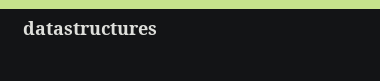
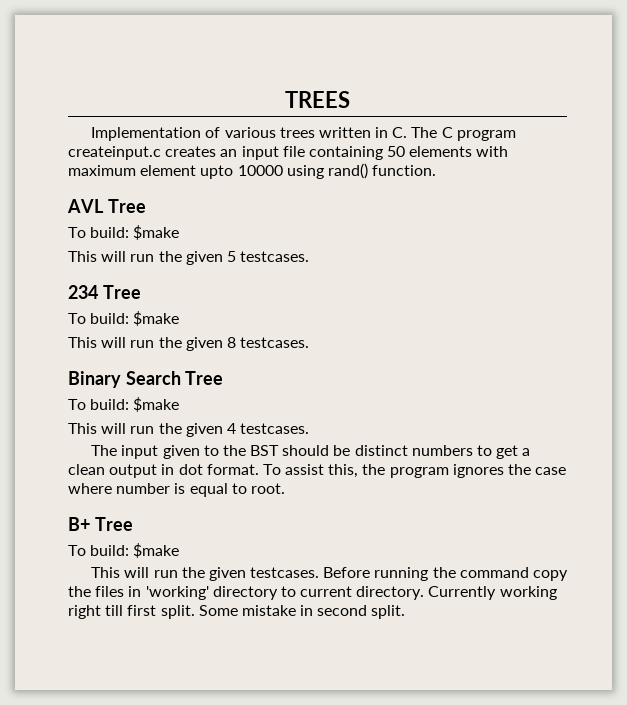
- datastructures
+ TREES
+ Implementation of various trees written in C. The C program createinput.c creates an input file containing 50 elements with maximum element upto 10000 using rand() function.
+ AVL Tree
+ To build: $make
+ This will run the given 5 testcases.
+ 234 Tree
+ To build: $make
+ This will run the given 8 testcases.
+ Binary Search Tree
+ To build: $make
+ This will run the given 4 testcases.
+ The input given to the BST should be distinct numbers to get a clean output in dot format. To assist this, the program ignores the case where number is equal to root.
+ B+ Tree
+ To build: $make
+ This will run the given testcases. Before running the command copy the files in 'working' directory to current directory. Currently working right till first split. Some mistake in second split.

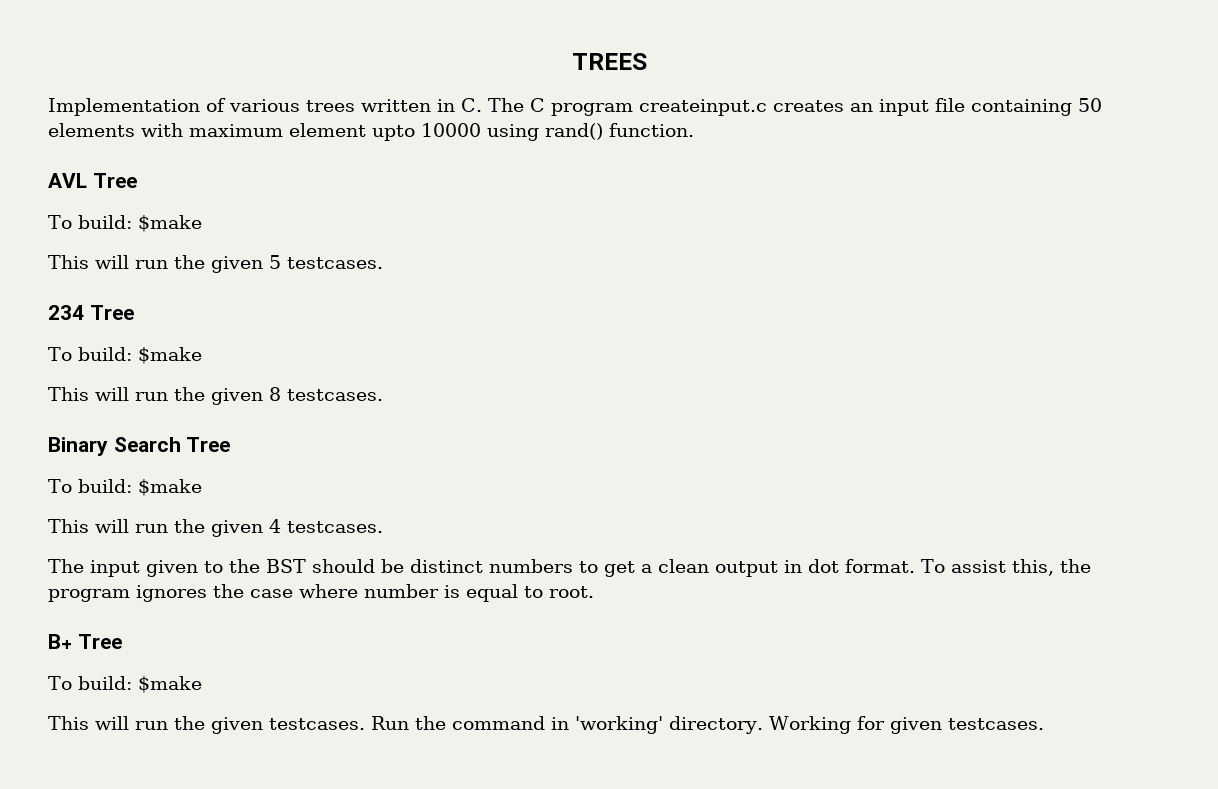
- Before running the command copy the files in 'working' directory to current directory. Currently working right till first split. Some mistake in second split.
+ Run the command in 'working' directory. Working for given testcases.

